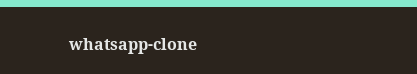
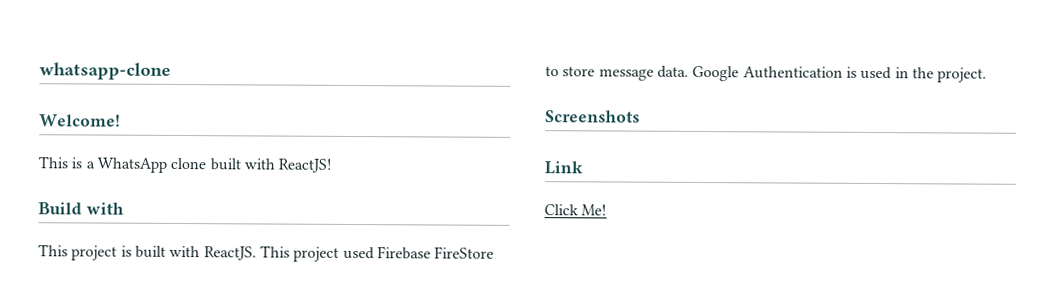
+ Welcome!
+ This is a WhatsApp clone built with ReactJS!
+ Build with
+ This project is built with ReactJS. This project used Firebase FireStore to store message data. Google Authentication is used in the project.
+ Screenshots
+ Link
+ Click Me!

